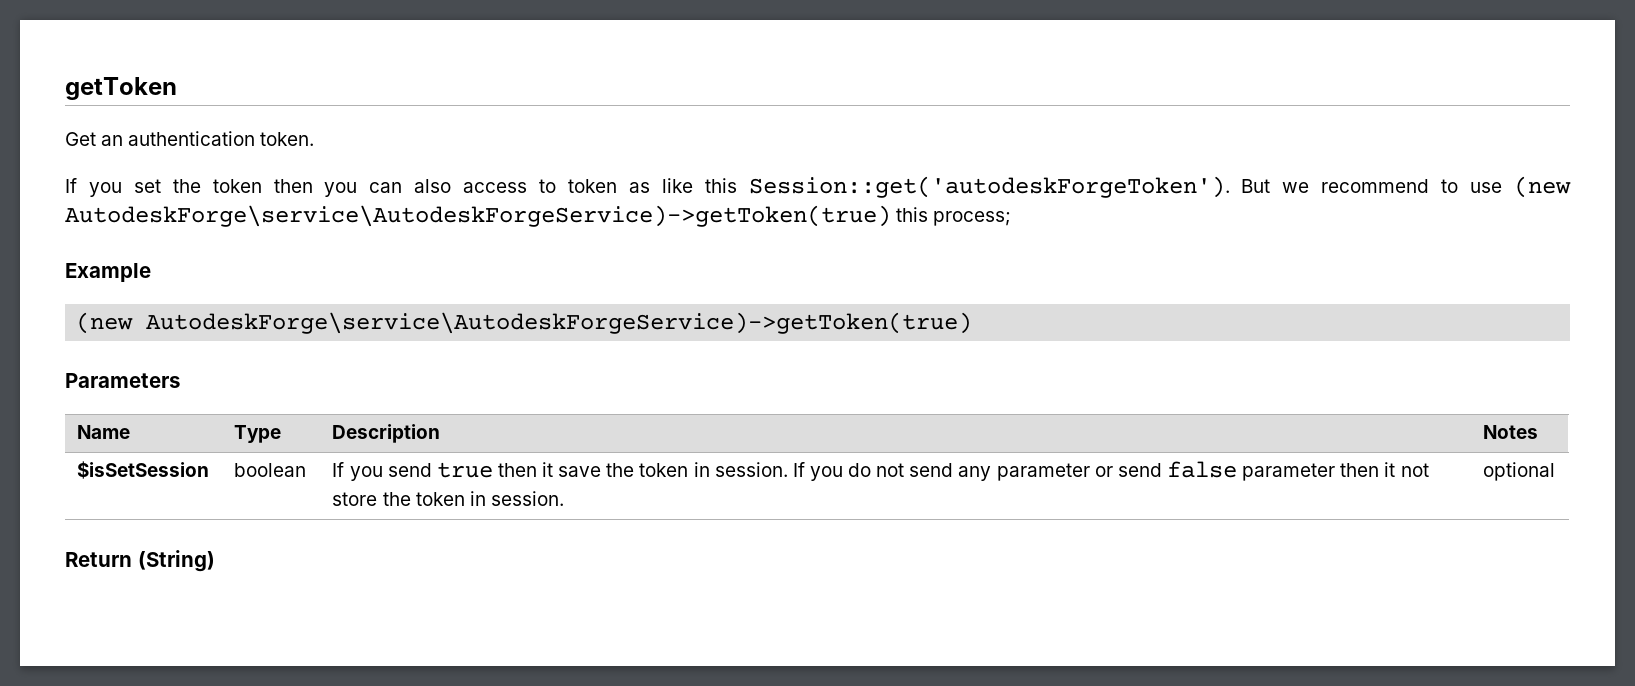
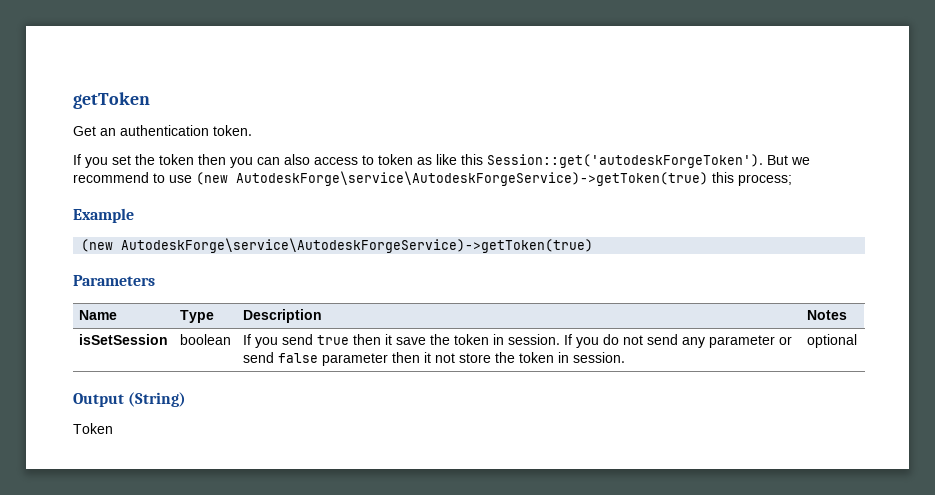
- $isSetSession | boolean | If you send true then it save the token in session. If you do not send any parameter or send false parameter then it not store the token in session. | optional
+ isSetSession | boolean | If you send true then it save the token in session. If you do not send any parameter or send false parameter then it not store the token in session. | optional
- Return (String)
+ Output (String)
+ Token

